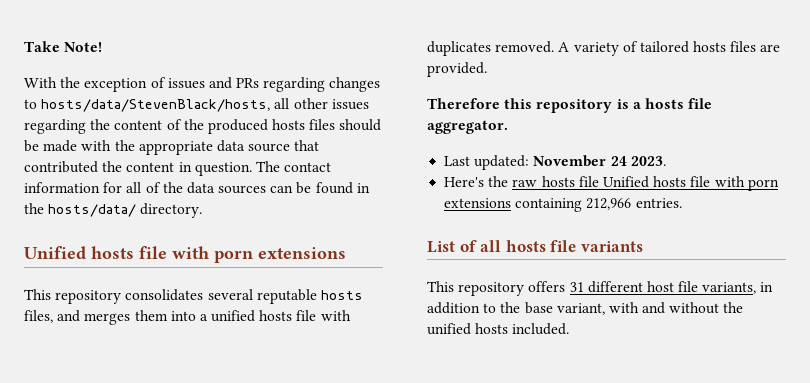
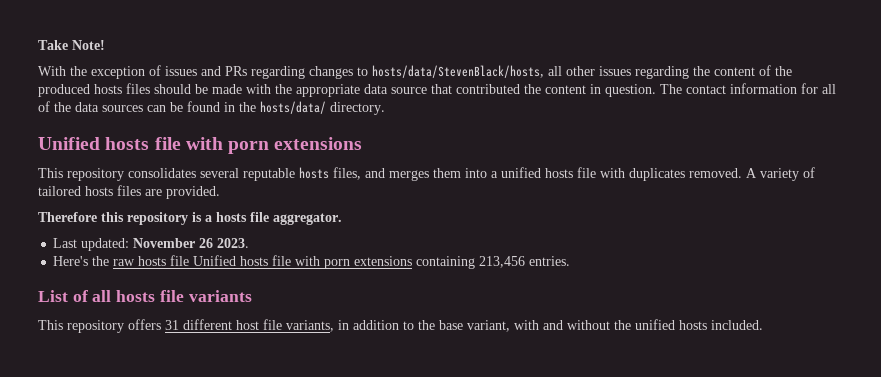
- Last updated: November 24 2023.
+ Last updated: November 26 2023.
- Here's the raw hosts file Unified hosts file with porn extensions containing 212,966 entries.
+ Here's the raw hosts file Unified hosts file with porn extensions containing 213,456 entries.

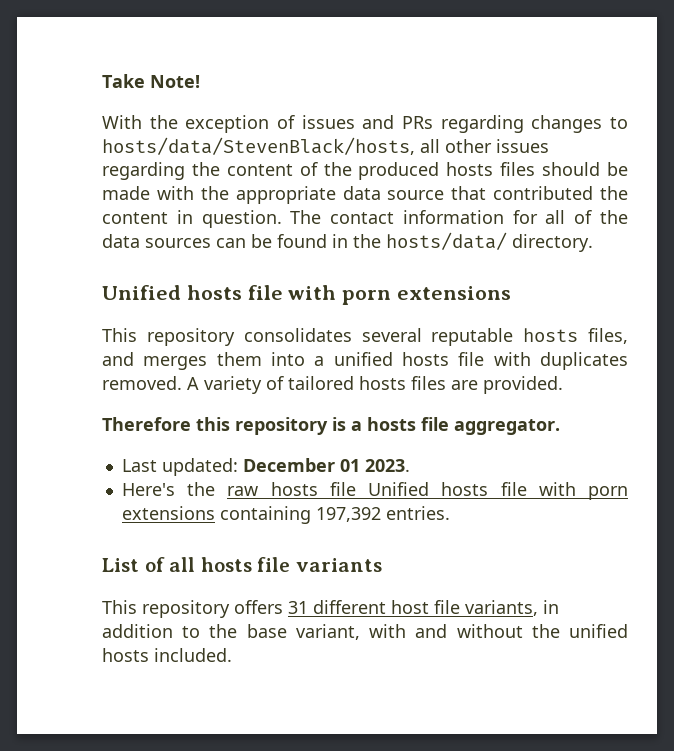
- Last updated: November 26 2023.
+ Last updated: December 01 2023.
- Here's the raw hosts file Unified hosts file with porn extensions containing 213,456 entries.
+ Here's the raw hosts file Unified hosts file with porn extensions containing 197,392 entries.

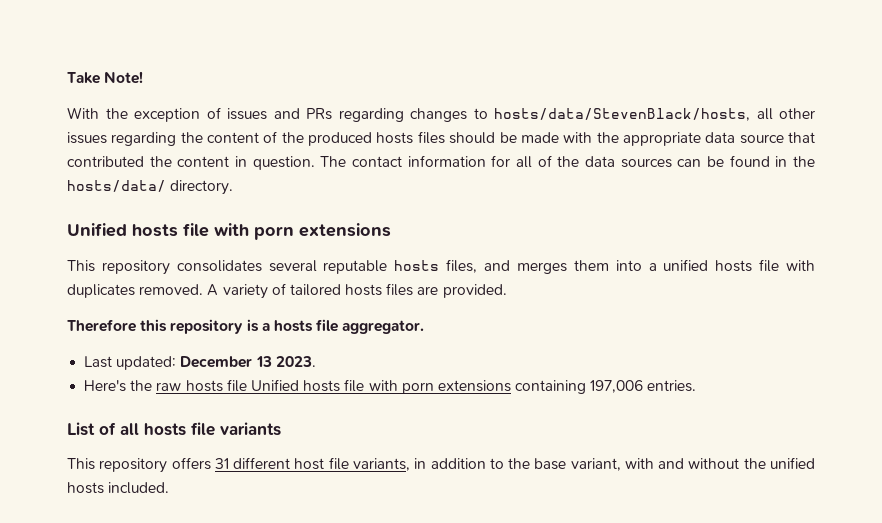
- Last updated: December 01 2023.
+ Last updated: December 13 2023.
- Here's the raw hosts file Unified hosts file with porn extensions containing 197,392 entries.
+ Here's the raw hosts file Unified hosts file with porn extensions containing 197,006 entries.

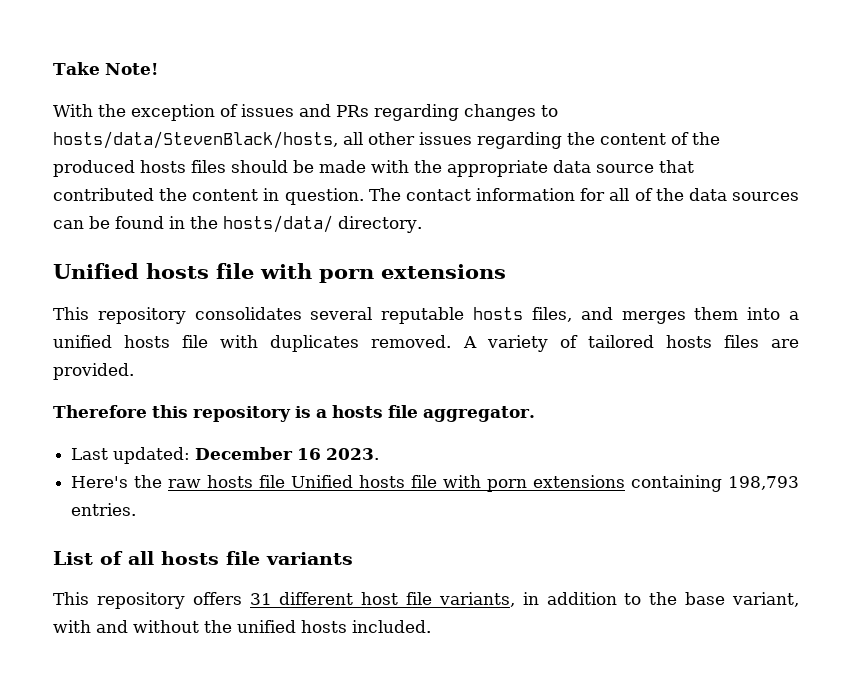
- Last updated: December 13 2023.
+ Last updated: December 16 2023.
- Here's the raw hosts file Unified hosts file with porn extensions containing 197,006 entries.
+ Here's the raw hosts file Unified hosts file with porn extensions containing 198,793 entries.

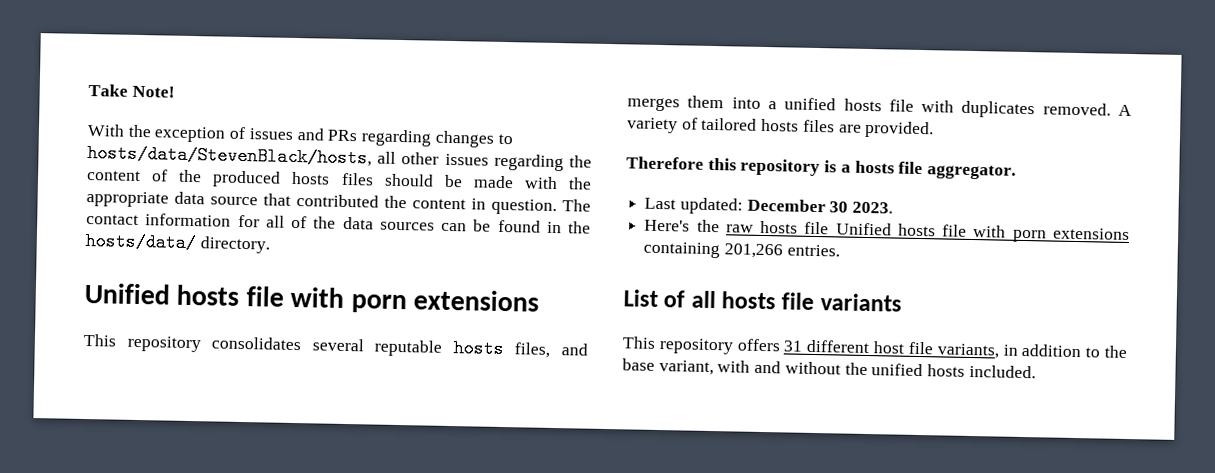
- Last updated: December 16 2023.
+ Last updated: December 30 2023.
- Here's the raw hosts file Unified hosts file with porn extensions containing 198,793 entries.
+ Here's the raw hosts file Unified hosts file with porn extensions containing 201,266 entries.

